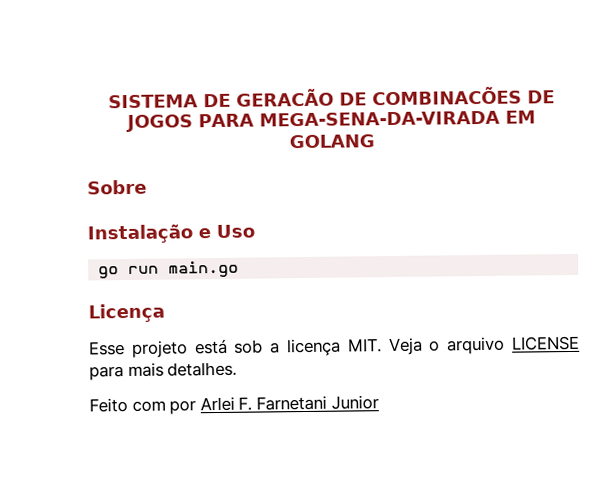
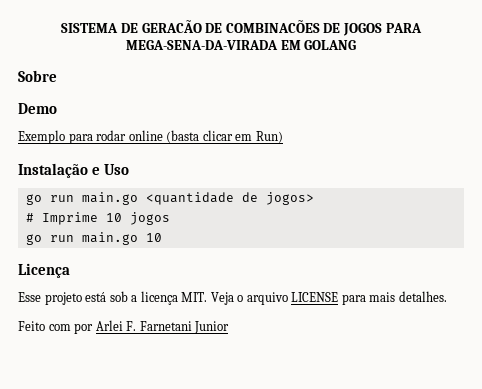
+ Demo
+ Exemplo para rodar online (basta clicar em Run)
- go run main.go
+ go run main.go <quantidade de jogos>
+ # Imprime 10 jogos
+ go run main.go 10

